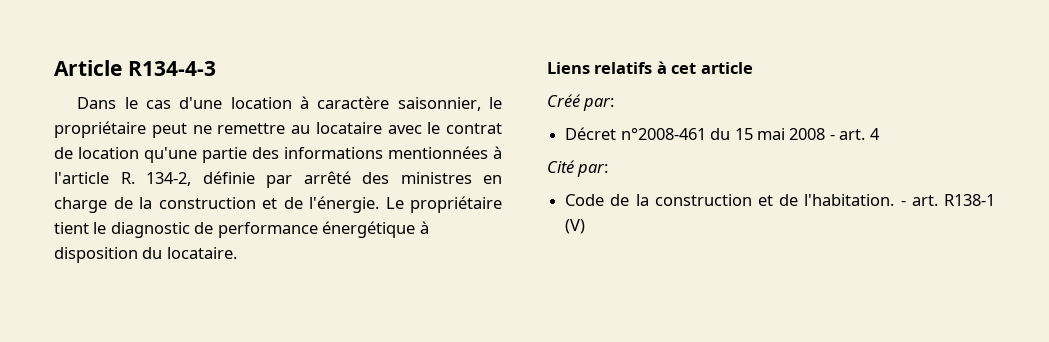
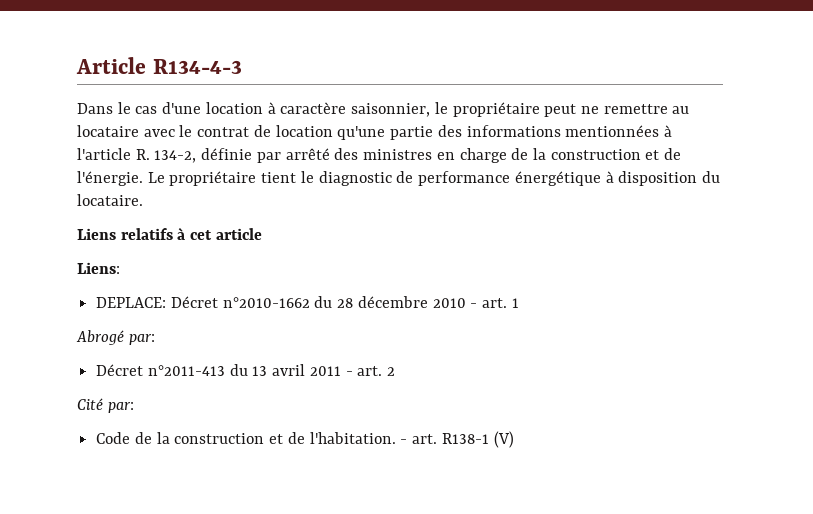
- Créé par:
- Décret n°2008-461 du 15 mai 2008 - art. 4
+ Liens:
+ DEPLACE: Décret n°2010-1662 du 28 décembre 2010 - art. 1
+ Abrogé par:
+ Décret n°2011-413 du 13 avril 2011 - art. 2

